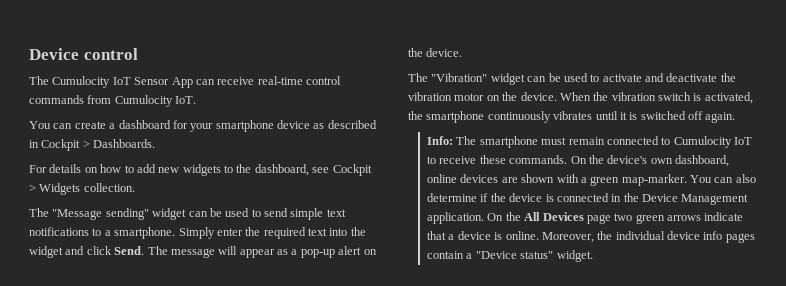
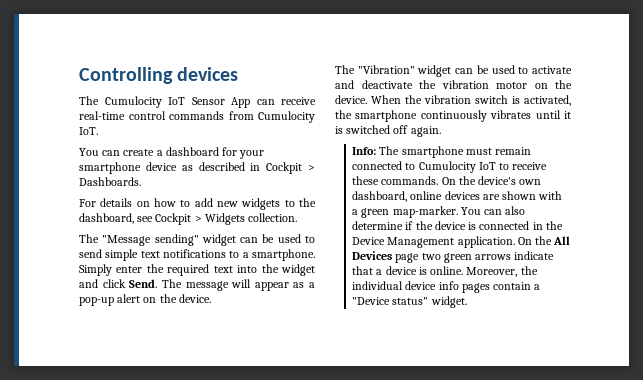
- Device control
+ Controlling devices

